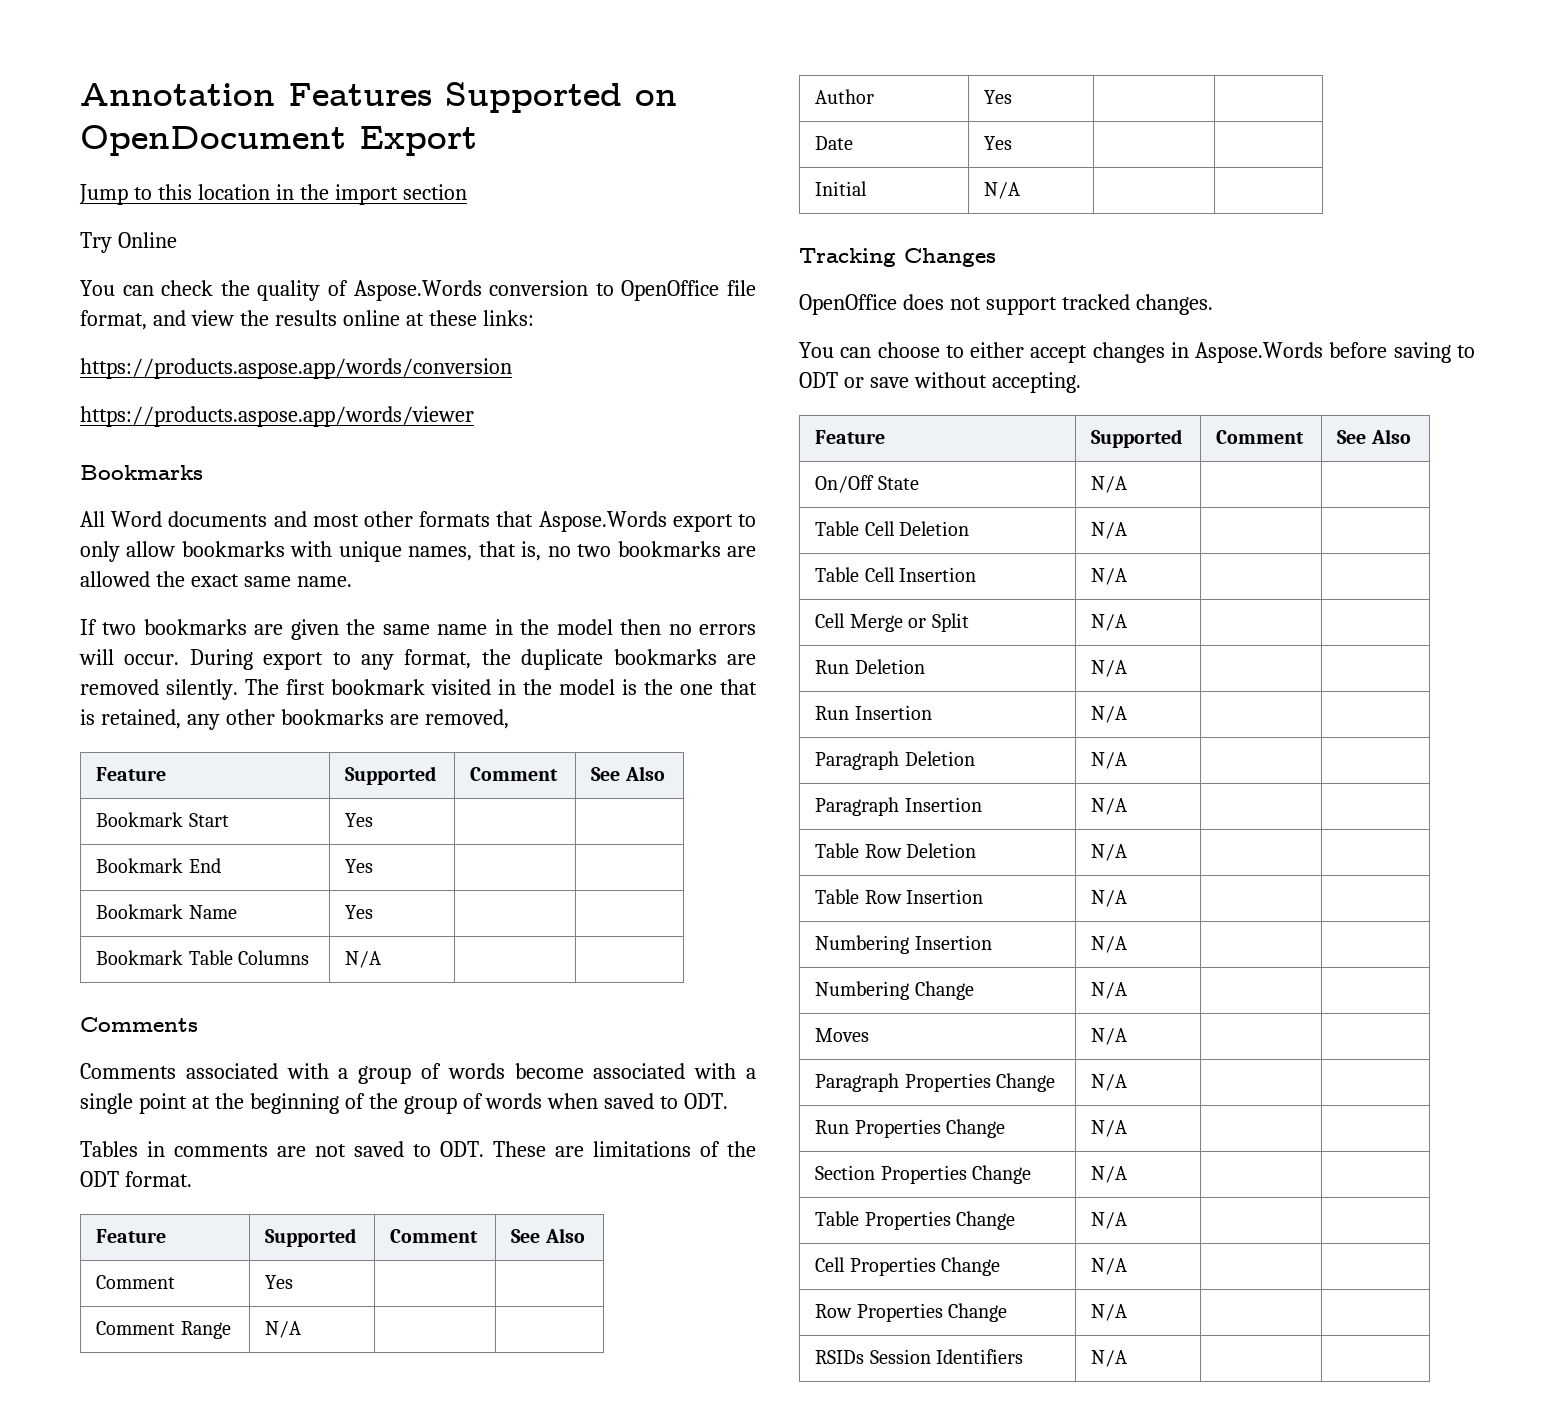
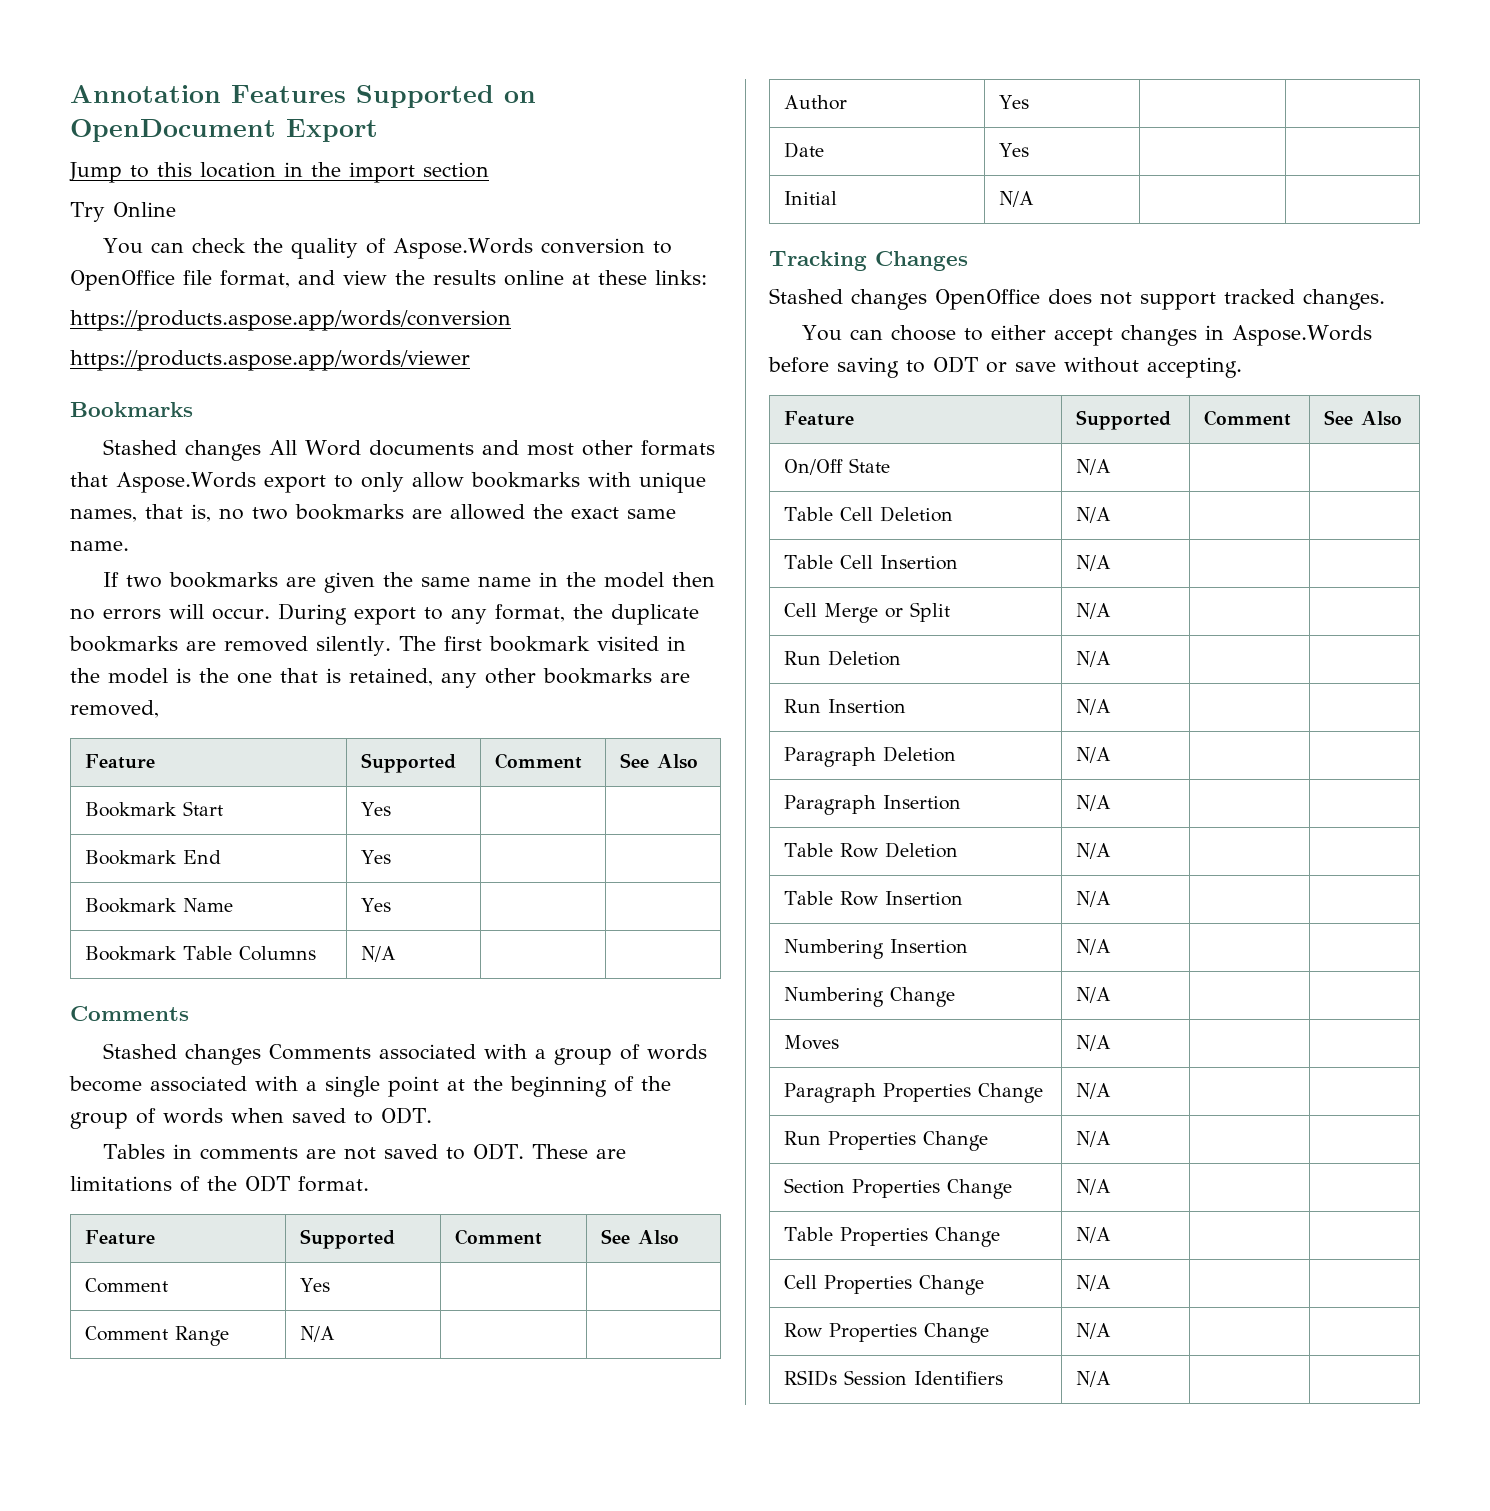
- All Word documents and most other formats that Aspose.Words export to only allow bookmarks with unique names, that is, no two bookmarks are allowed the exact same name.
+ Stashed changes All Word documents and most other formats that Aspose.Words export to only allow bookmarks with unique names, that is, no two bookmarks are allowed the exact same name.
- Comments associated with a group of words become associated with a single point at the beginning of the group of words when saved to ODT.
+ Stashed changes Comments associated with a group of words become associated with a single point at the beginning of the group of words when saved to ODT.
- OpenOffice does not support tracked changes.
+ Stashed changes OpenOffice does not support tracked changes.

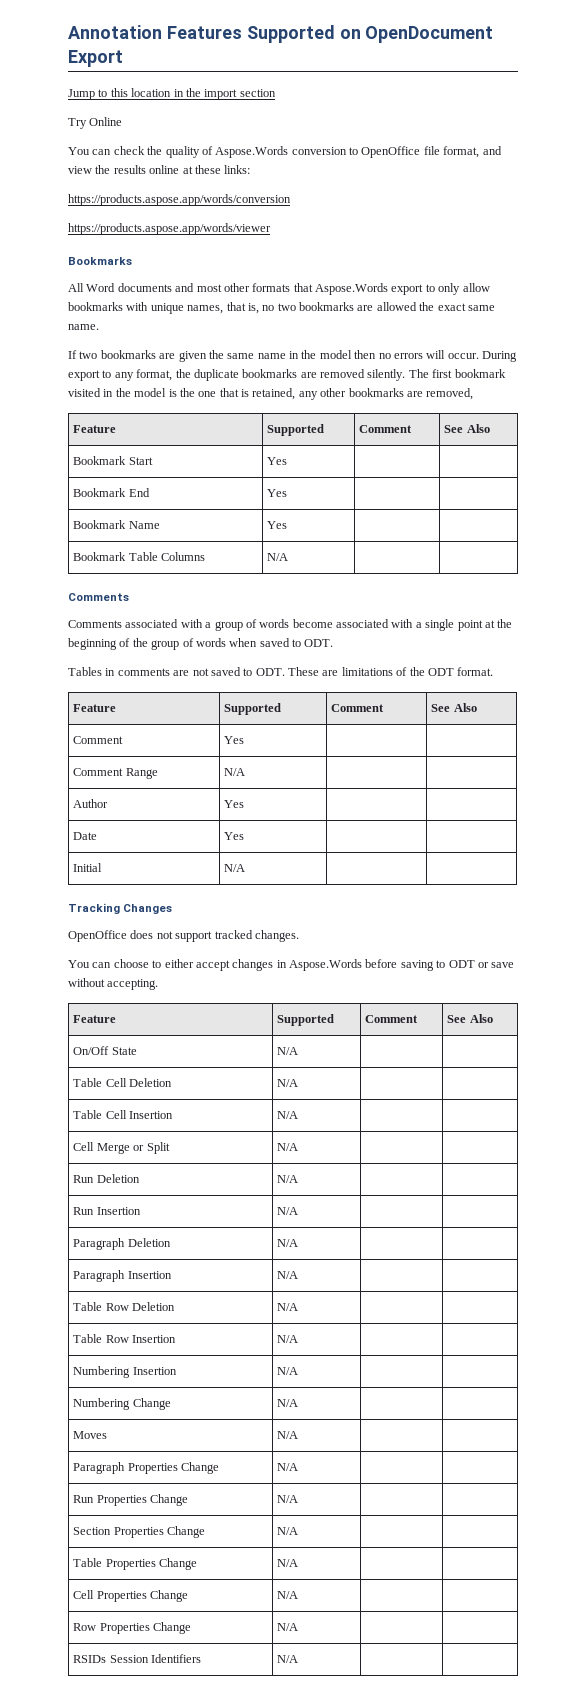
- Stashed changes All Word documents and most other formats that Aspose.Words export to only allow bookmarks with unique names, that is, no two bookmarks are allowed the exact same name.
+ All Word documents and most other formats that Aspose.Words export to only allow bookmarks with unique names, that is, no two bookmarks are allowed the exact same name.
- Stashed changes Comments associated with a group of words become associated with a single point at the beginning of the group of words when saved to ODT.
+ Comments associated with a group of words become associated with a single point at the beginning of the group of words when saved to ODT.
- Stashed changes OpenOffice does not support tracked changes.
+ OpenOffice does not support tracked changes.

